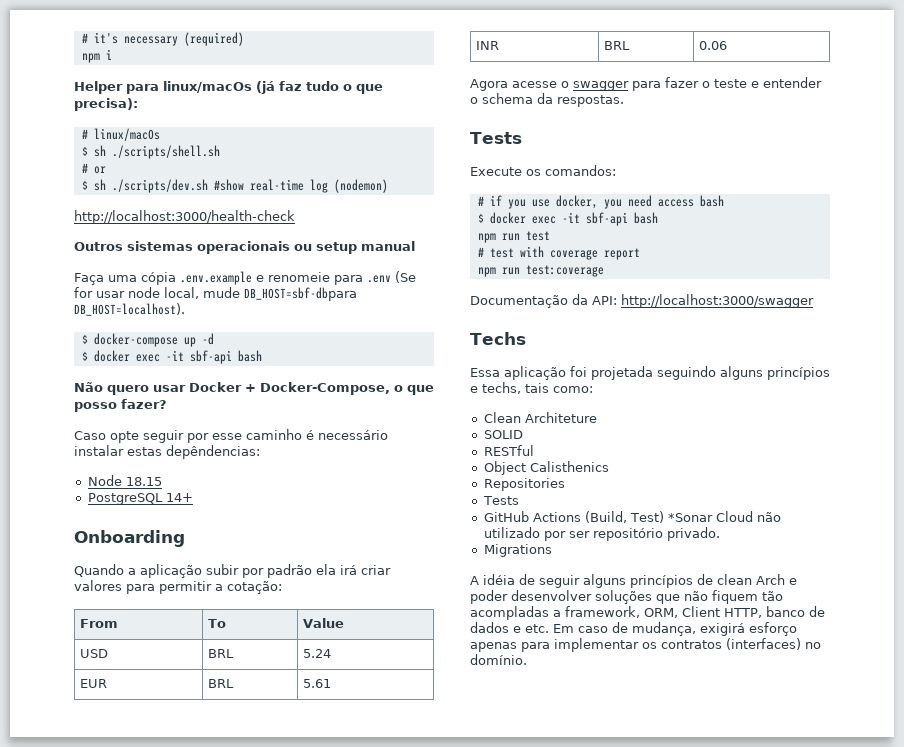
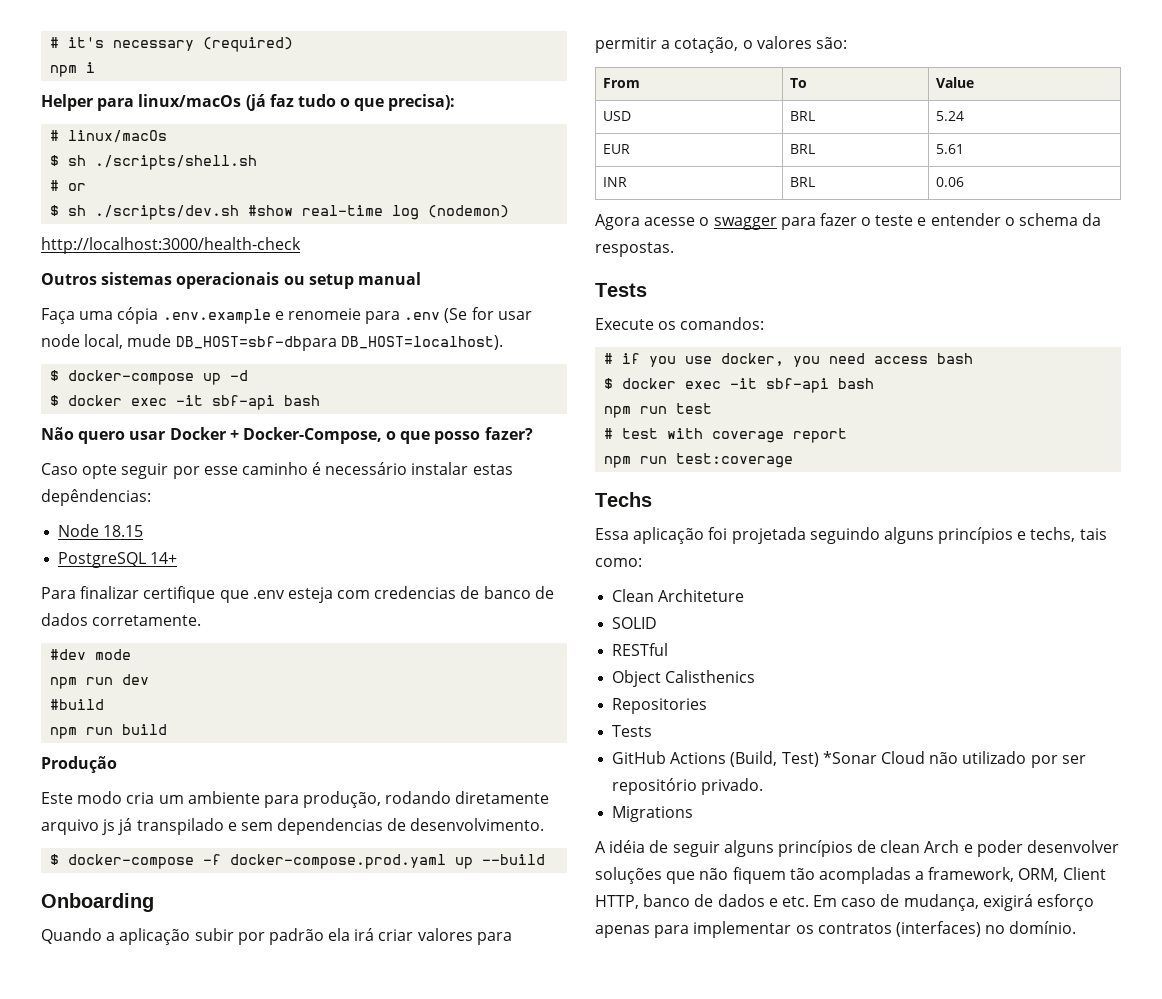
+ Para finalizar certifique que .env esteja com credencias de banco de dados corretamente.
+ #dev mode
+ npm run dev
+ #build
+ npm run build
+ Produção
+ Este modo cria um ambiente para produção, rodando diretamente arquivo js já transpilado e sem dependencias de desenvolvimento.
+ $ docker-compose -f docker-compose.prod.yaml up --build
- Quando a aplicação subir por padrão ela irá criar valores para permitir a cotação:
+ Quando a aplicação subir por padrão ela irá criar valores para permitir a cotação, o valores são:
- Documentação da API: http://localhost:3000/swagger

